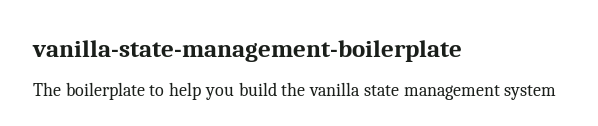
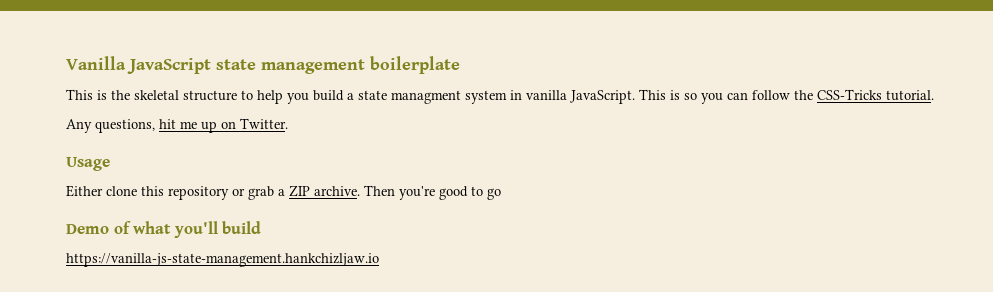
- vanilla-state-management-boilerplate
- The boilerplate to help you build the vanilla state management system
+ Vanilla JavaScript state management boilerplate
+ This is the skeletal structure to help you build a state managment system in vanilla JavaScript. This is so you can follow the CSS-Tricks tutorial.
+ Any questions, hit me up on Twitter.
+ Usage
+ Either clone this repository or grab a ZIP archive. Then you're good to go
+ Demo of what you'll build
+ https://vanilla-js-state-management.hankchizljaw.io

